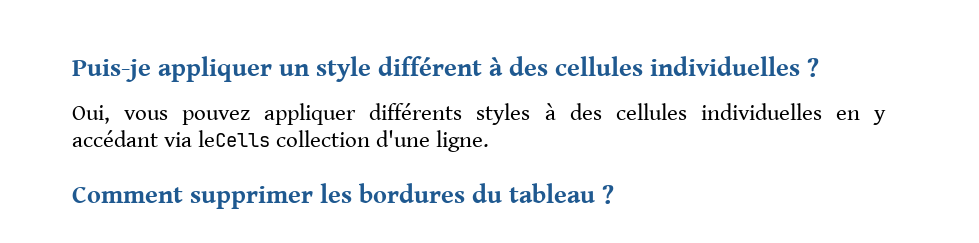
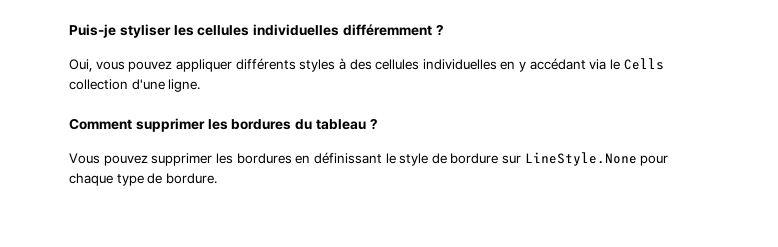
- Puis-je appliquer un style différent à des cellules individuelles ?
+ Puis-je styliser les cellules individuelles différemment ?
- Oui, vous pouvez appliquer différents styles à des cellules individuelles en y accédant via leCells collection d'une ligne.
+ Oui, vous pouvez appliquer différents styles à des cellules individuelles en y accédant via le Cells collection d'une ligne.
+ Vous pouvez supprimer les bordures en définissant le style de bordure sur LineStyle.None pour chaque type de bordure.

